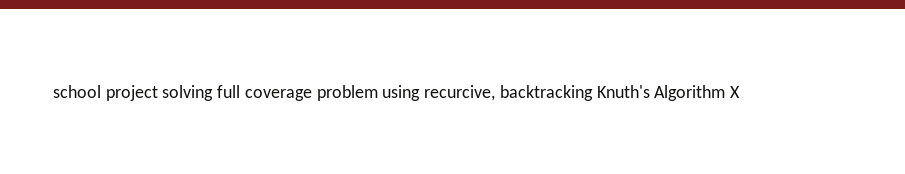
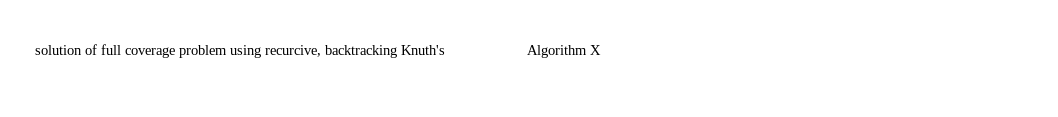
- school project solving full coverage problem using recurcive, backtracking Knuth's Algorithm X
+ solution of full coverage problem using recurcive, backtracking Knuth's Algorithm X

